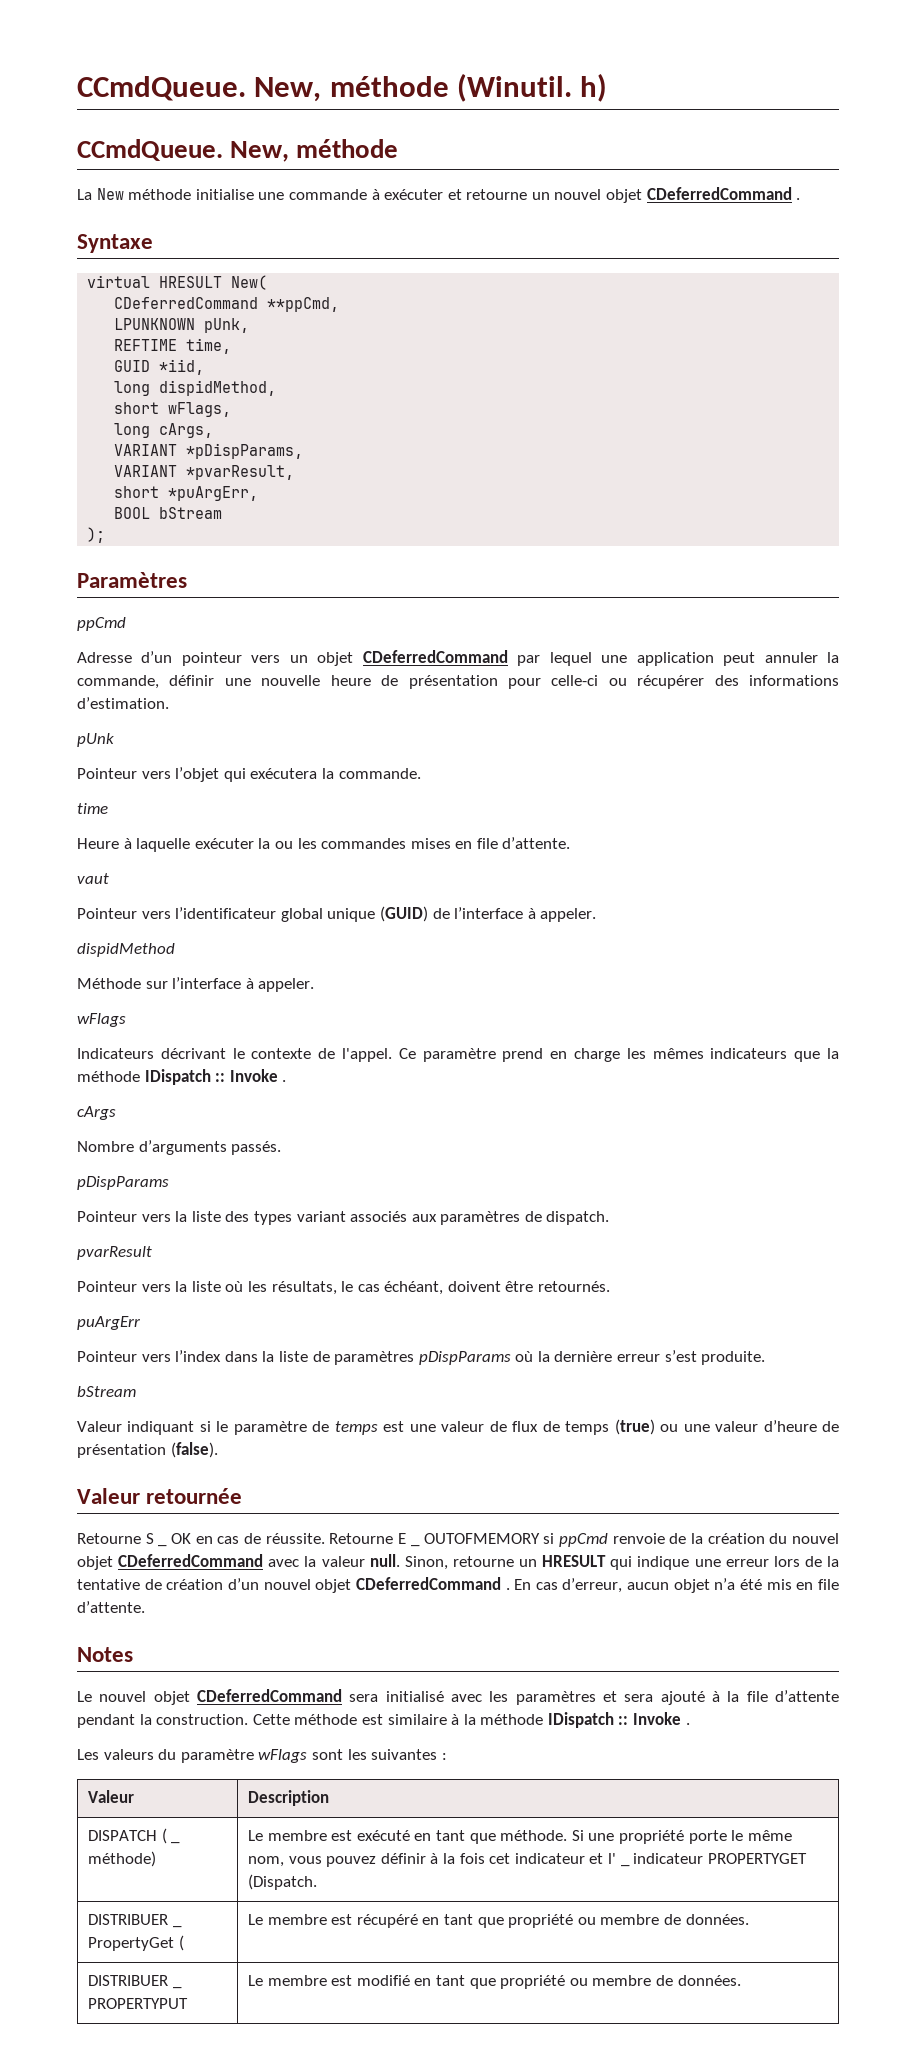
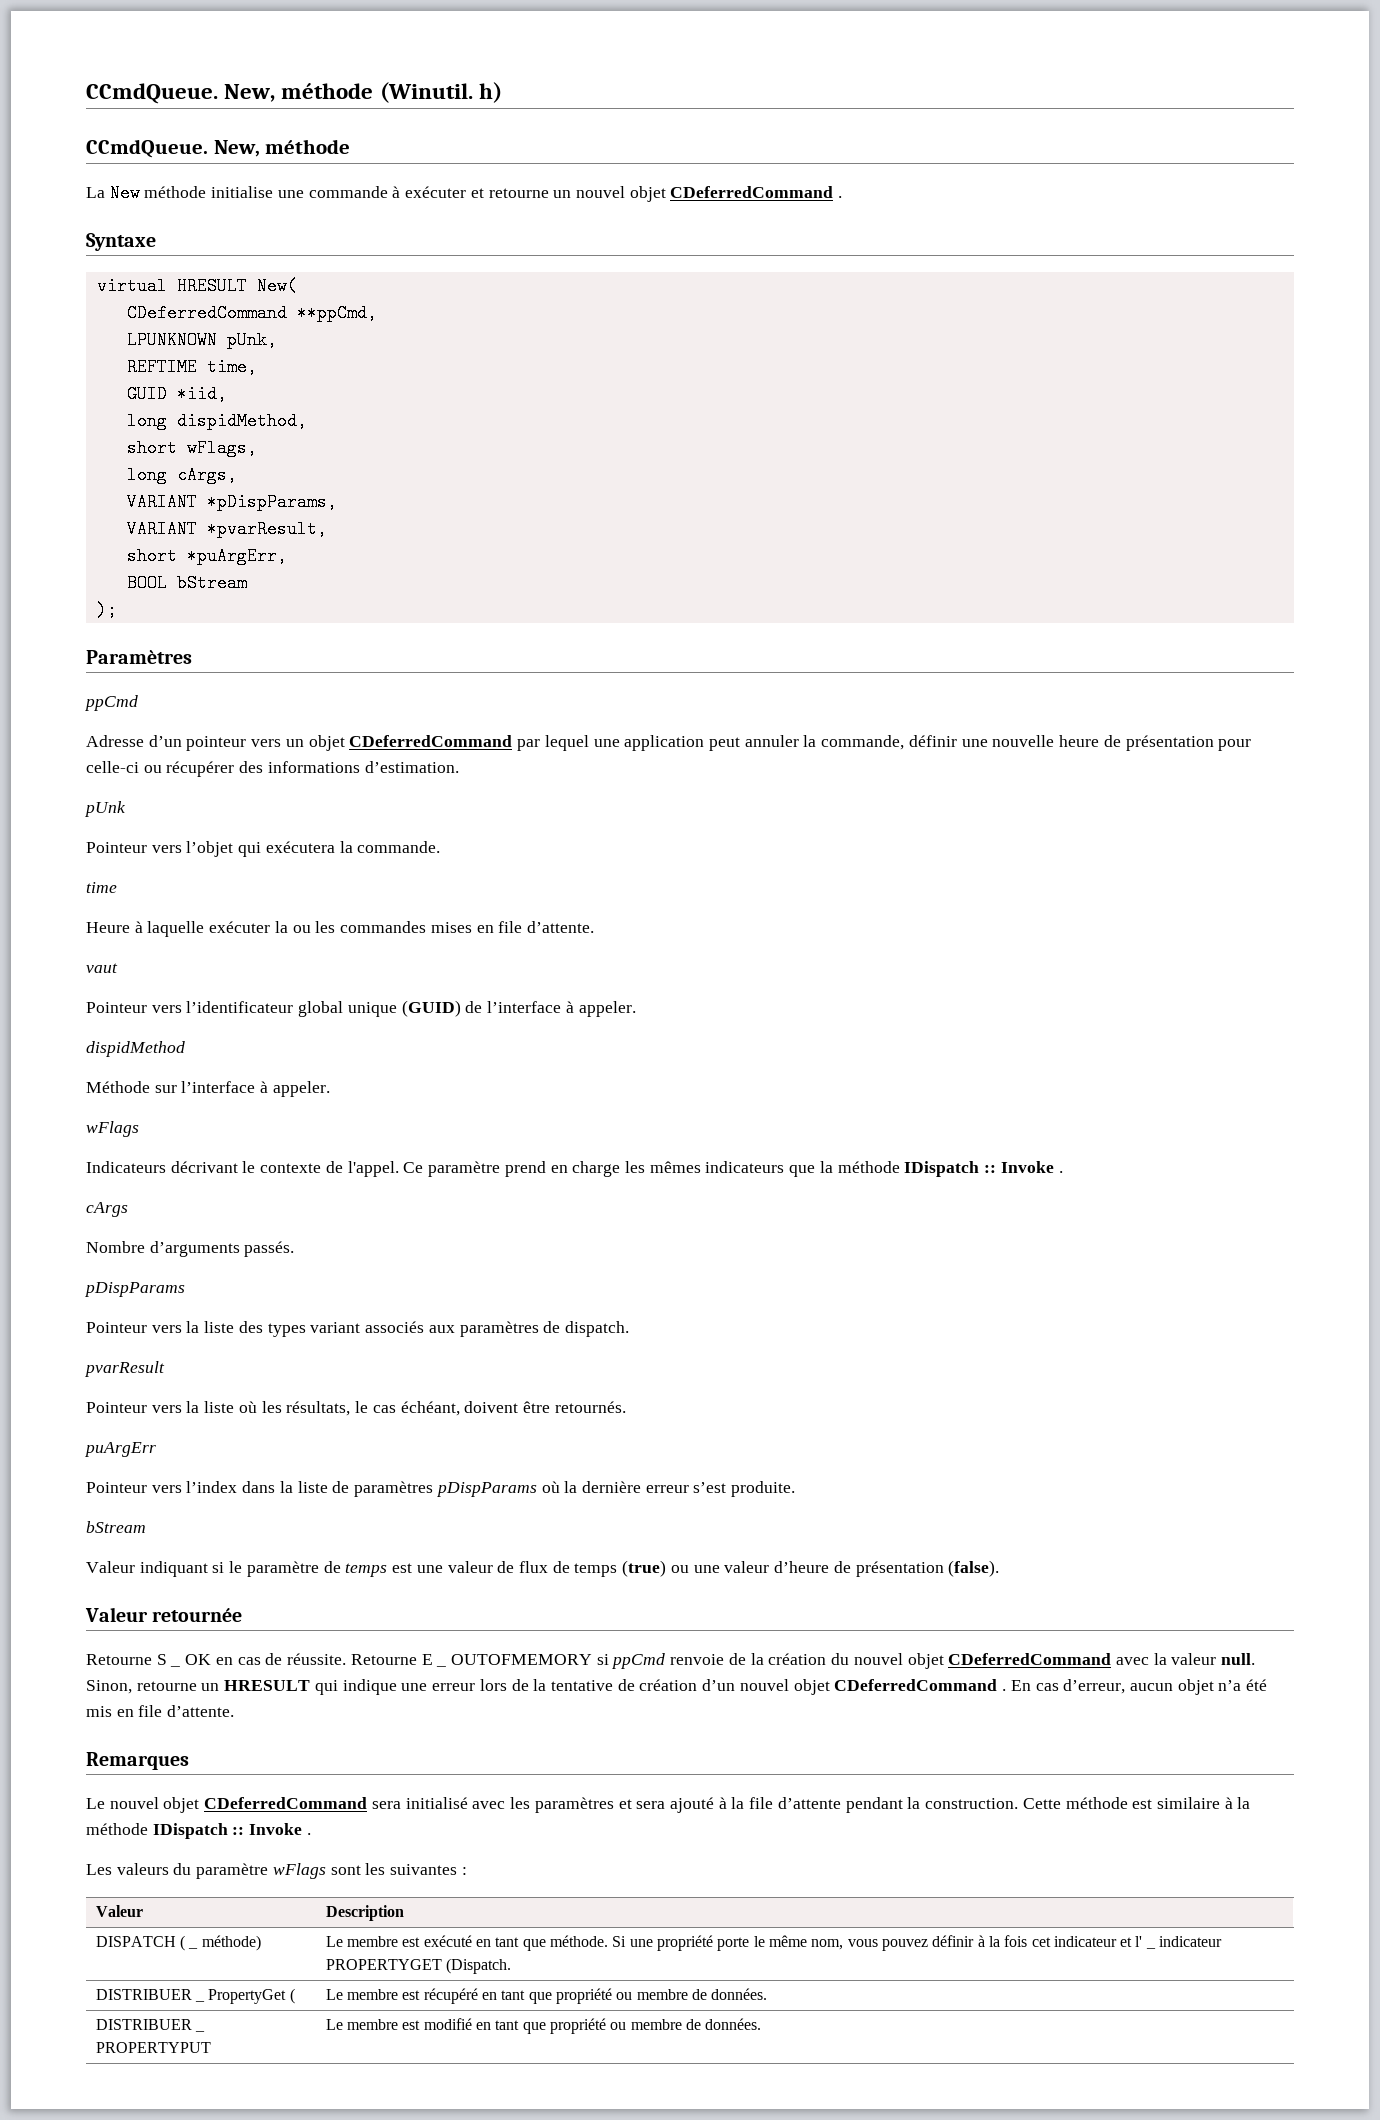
- Notes
+ Remarques

